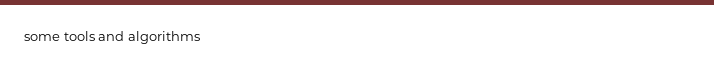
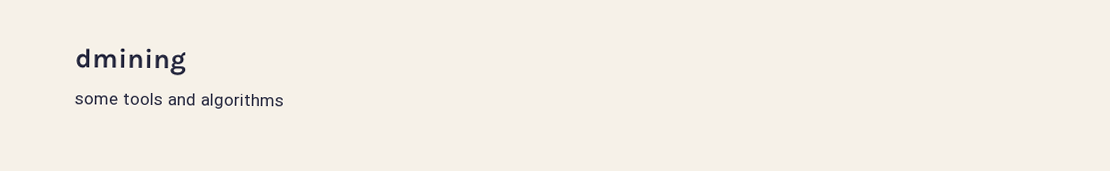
+ dmining

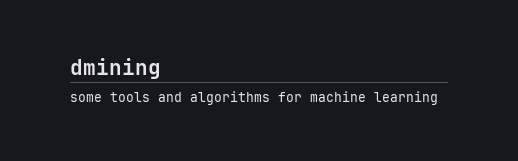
- some tools and algorithms
+ some tools and algorithms for machine learning

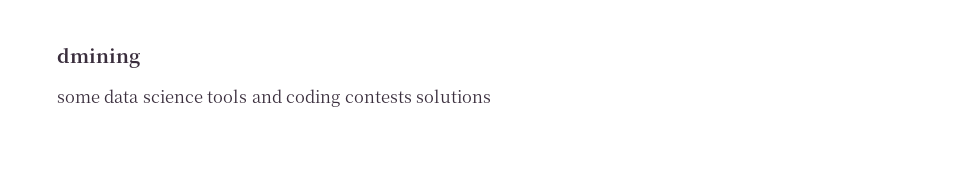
- some tools and algorithms for machine learning
+ some data science tools and coding contests solutions

